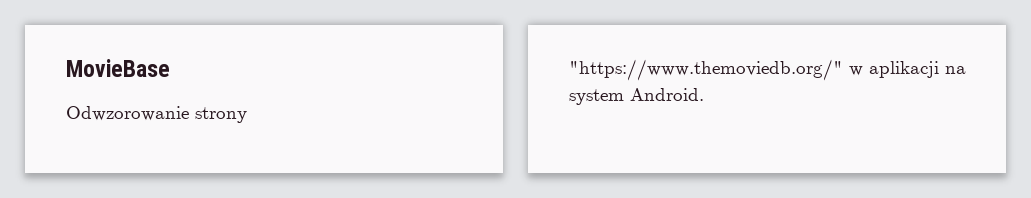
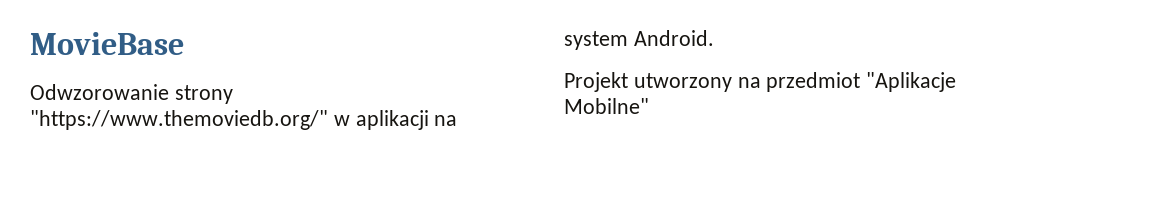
+ Projekt utworzony na przedmiot "Aplikacje Mobilne"

